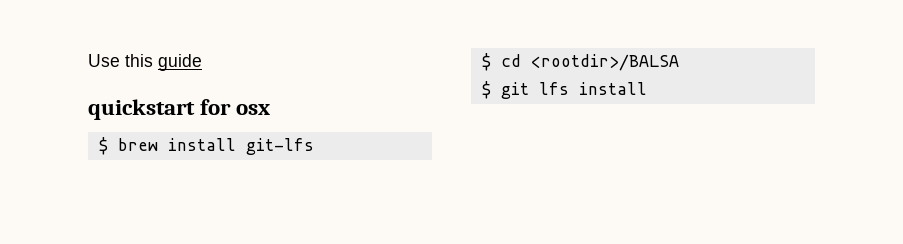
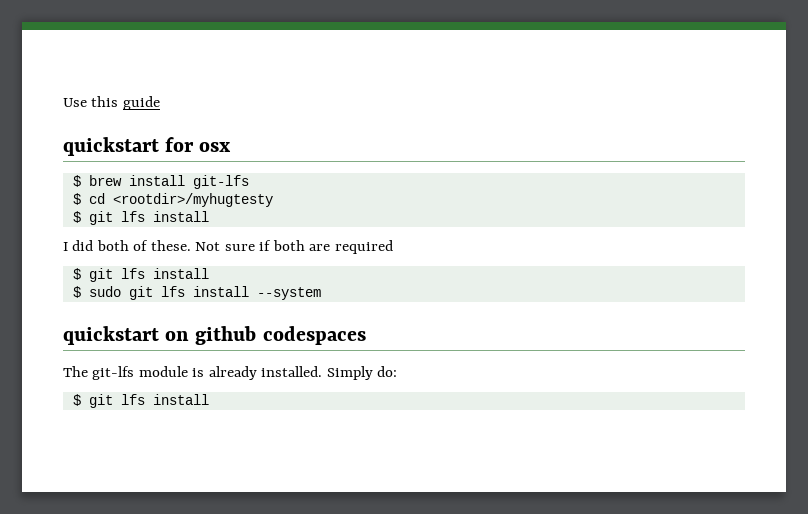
- $ cd <rootdir>/BALSA
+ $ cd <rootdir>/myhugtesty
+ $ git lfs install
+ I did both of these. Not sure if both are required
+ $ git lfs install
+ $ sudo git lfs install --system
+ quickstart on github codespaces
+ The git-lfs module is already installed. Simply do:

